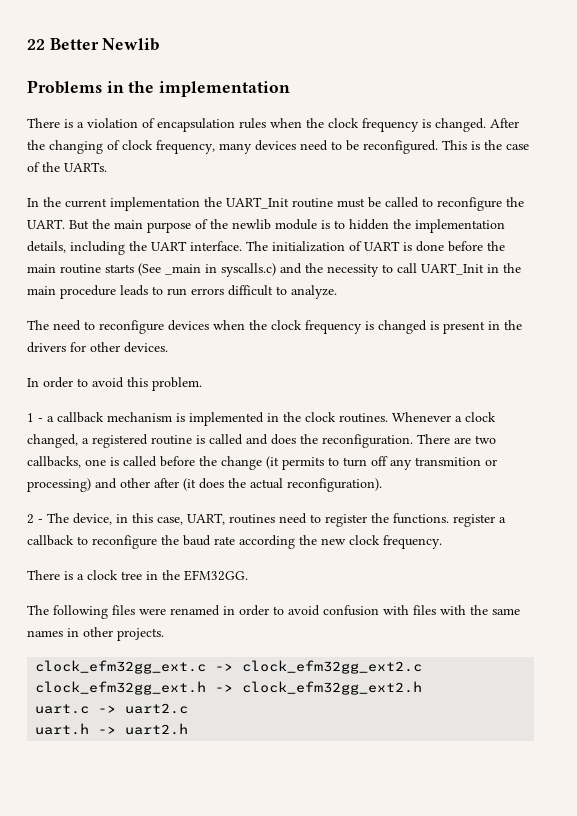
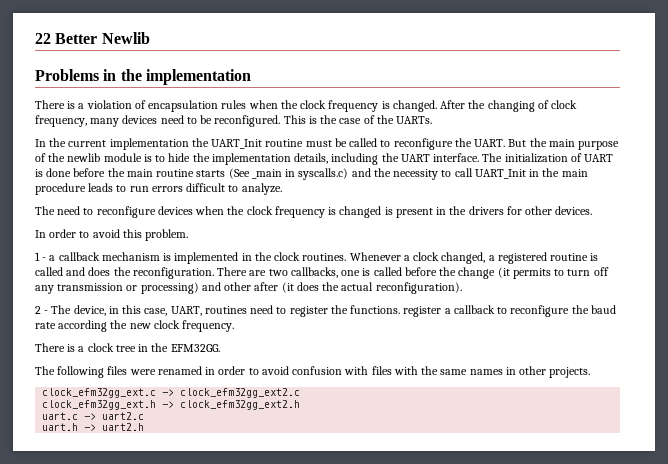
- But the main purpose of the newlib module is to hidden the implementation details, including the UART interface.
+ But the main purpose of the newlib module is to hide the implementation details, including the UART interface.
- There are two callbacks, one is called before the change (it permits to turn off any transmition or processing) and other after (it does the actual reconfiguration).
+ There are two callbacks, one is called before the change (it permits to turn off any transmission or processing) and other after (it does the actual reconfiguration).

